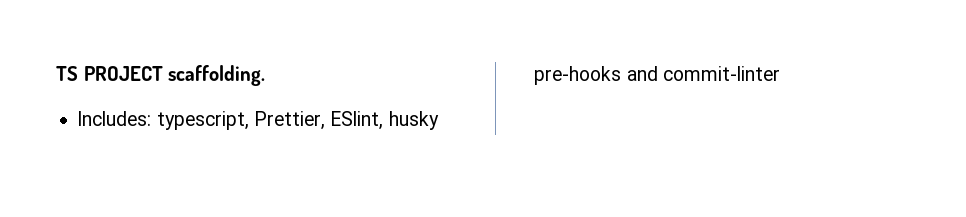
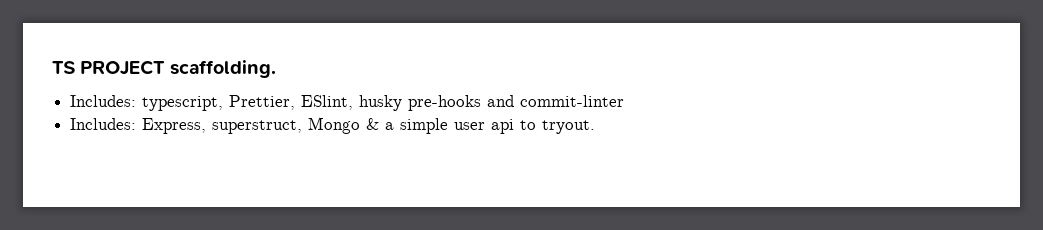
+ Includes: Express, superstruct, Mongo & a simple user api to tryout.

